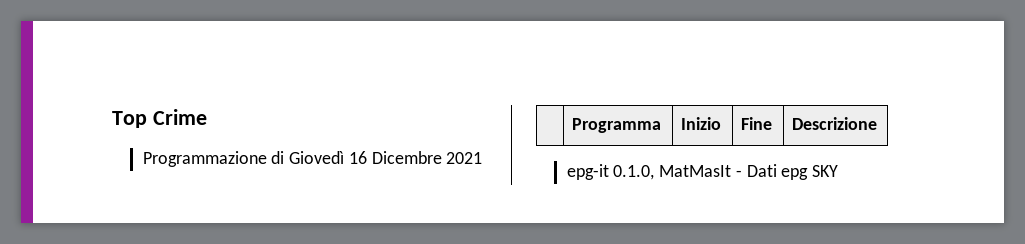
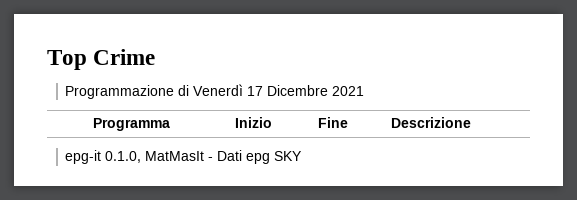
- Programmazione di Giovedì 16 Dicembre 2021
+ Programmazione di Venerdì 17 Dicembre 2021

